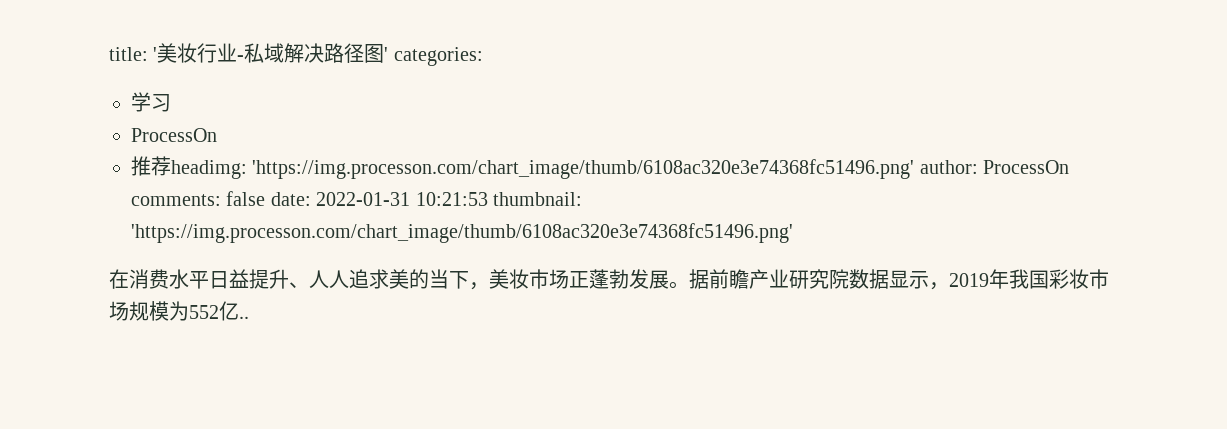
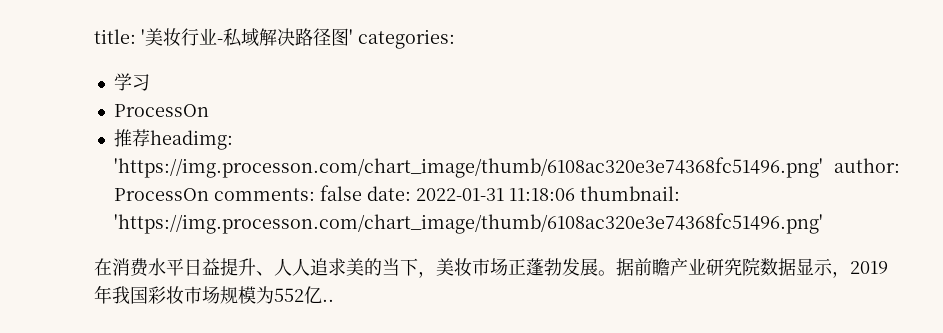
- 推荐headimg: 'https://img.processon.com/chart_image/thumb/6108ac320e3e74368fc51496.png' author: ProcessOn comments: false date: 2022-01-31 10:21:53 thumbnail: 'https://img.processon.com/chart_image/thumb/6108ac320e3e74368fc51496.png'
+ 推荐headimg: 'https://img.processon.com/chart_image/thumb/6108ac320e3e74368fc51496.png' author: ProcessOn comments: false date: 2022-01-31 11:18:06 thumbnail: 'https://img.processon.com/chart_image/thumb/6108ac320e3e74368fc51496.png'

